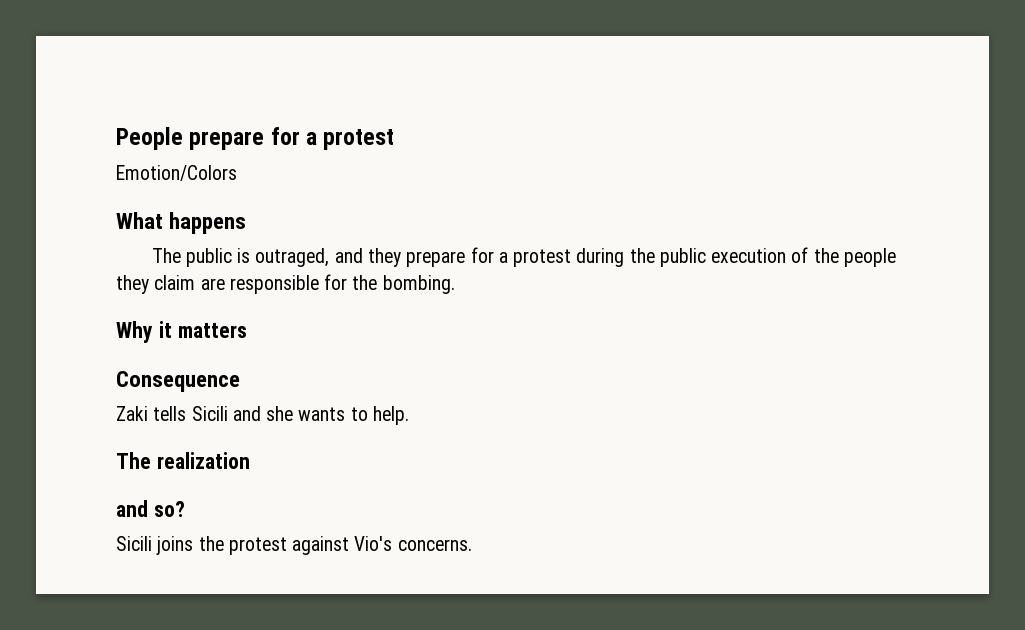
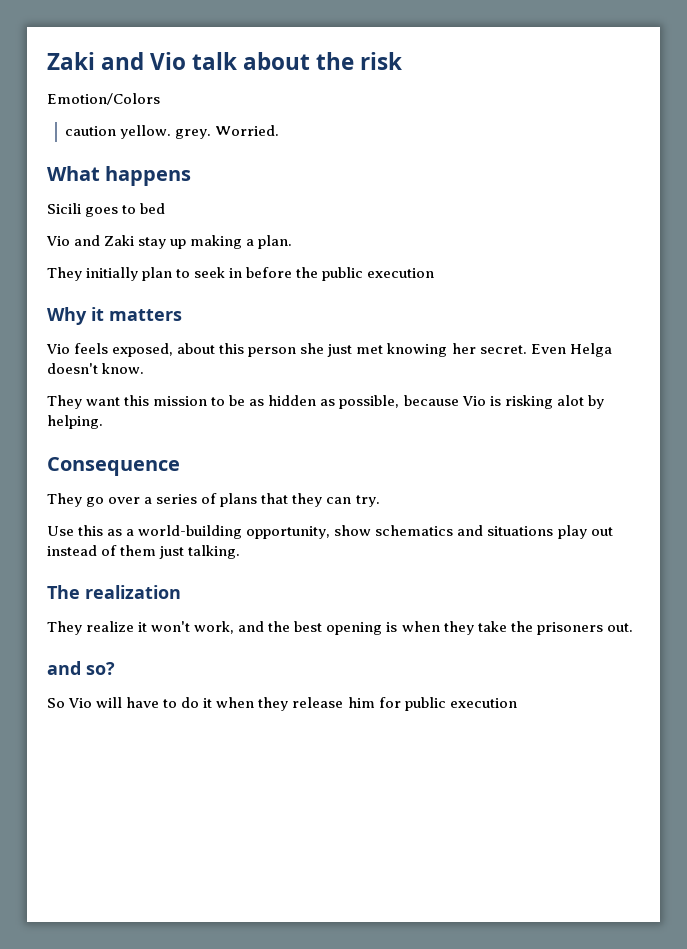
- People prepare for a protest
+ Zaki and Vio talk about the risk
  Emotion/Colors
+ caution yellow. grey. Worried.
  What happens
- The public is outraged, and they prepare for a protest during the public execution of the people they claim are responsible for the bombing.
+ Sicili goes to bed
+ Vio and Zaki stay up making a plan.
+ They initially plan to seek in before the public execution
  Why it matters
+ Vio feels exposed, about this person she just met knowing her secret. Even Helga doesn't know.
+ They want this mission to be as hidden as possible, because Vio is risking alot by helping.
  Consequence
- Zaki tells Sicili and she wants to help.
+ They go over a series of plans that they can try.
+ Use this as a world-building opportunity, show schematics and situations play out instead of them just talking.
  The realization
+ They realize it won't work, and the best opening is when they take the prisoners out.
  and so?
- Sicili joins the protest against Vio's concerns.
+ So Vio will have to do it when they release him for public execution

